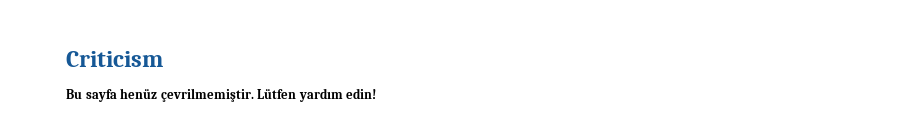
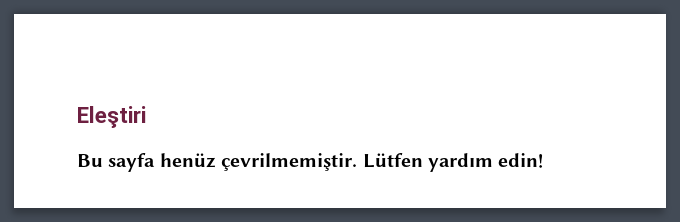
- Criticism
+ Eleştiri

